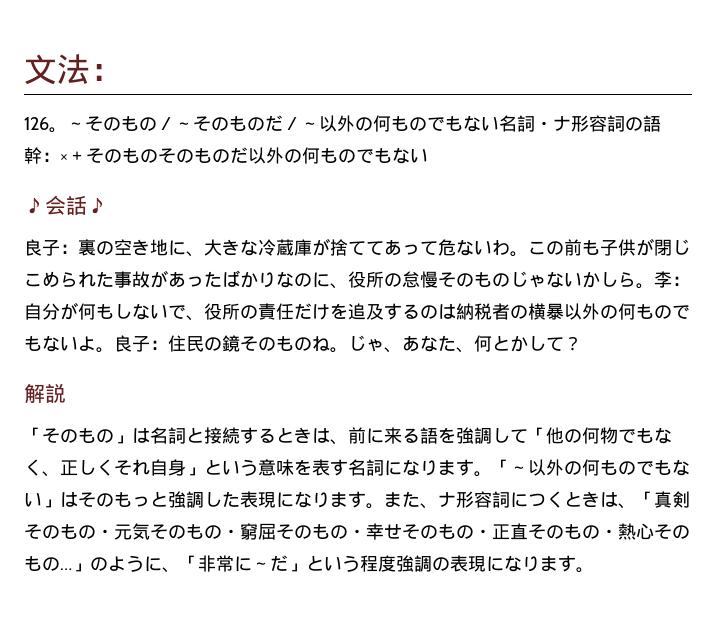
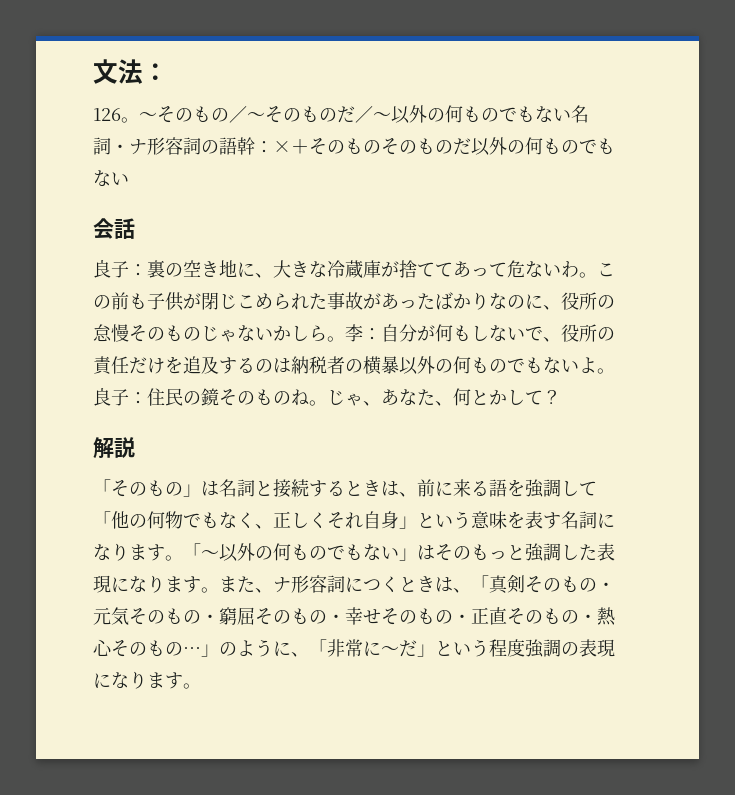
- ♪会話♪
+ 会話

